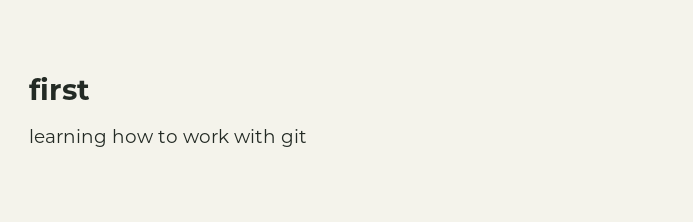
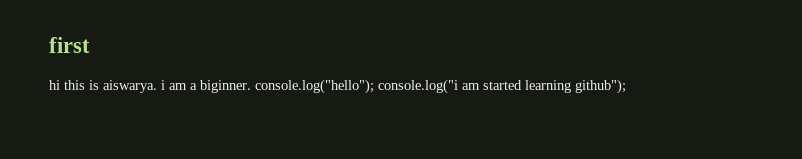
- learning how to work with git
+ hi this is aiswarya. i am a biginner. console.log("hello"); console.log("i am started learning github");

